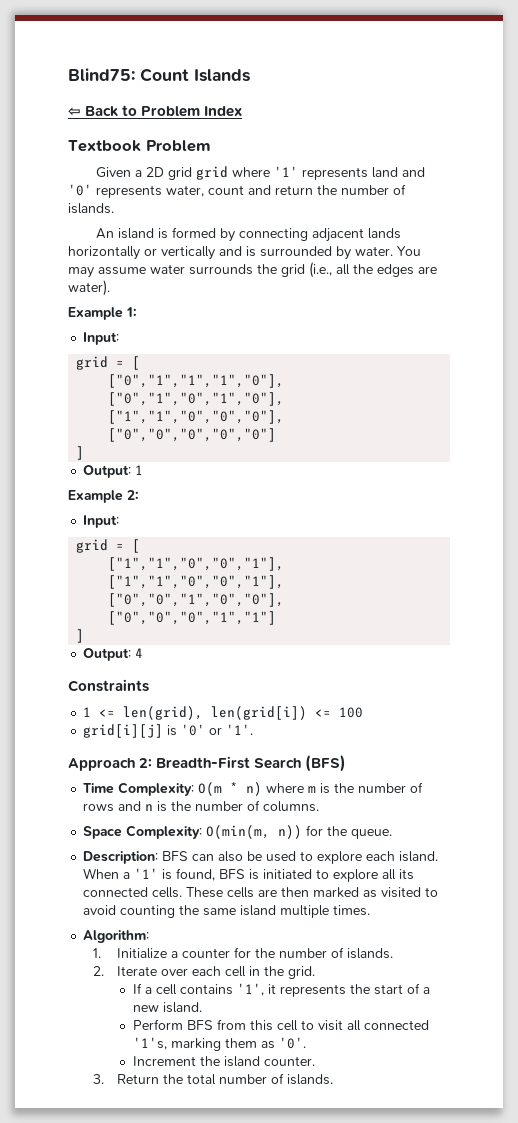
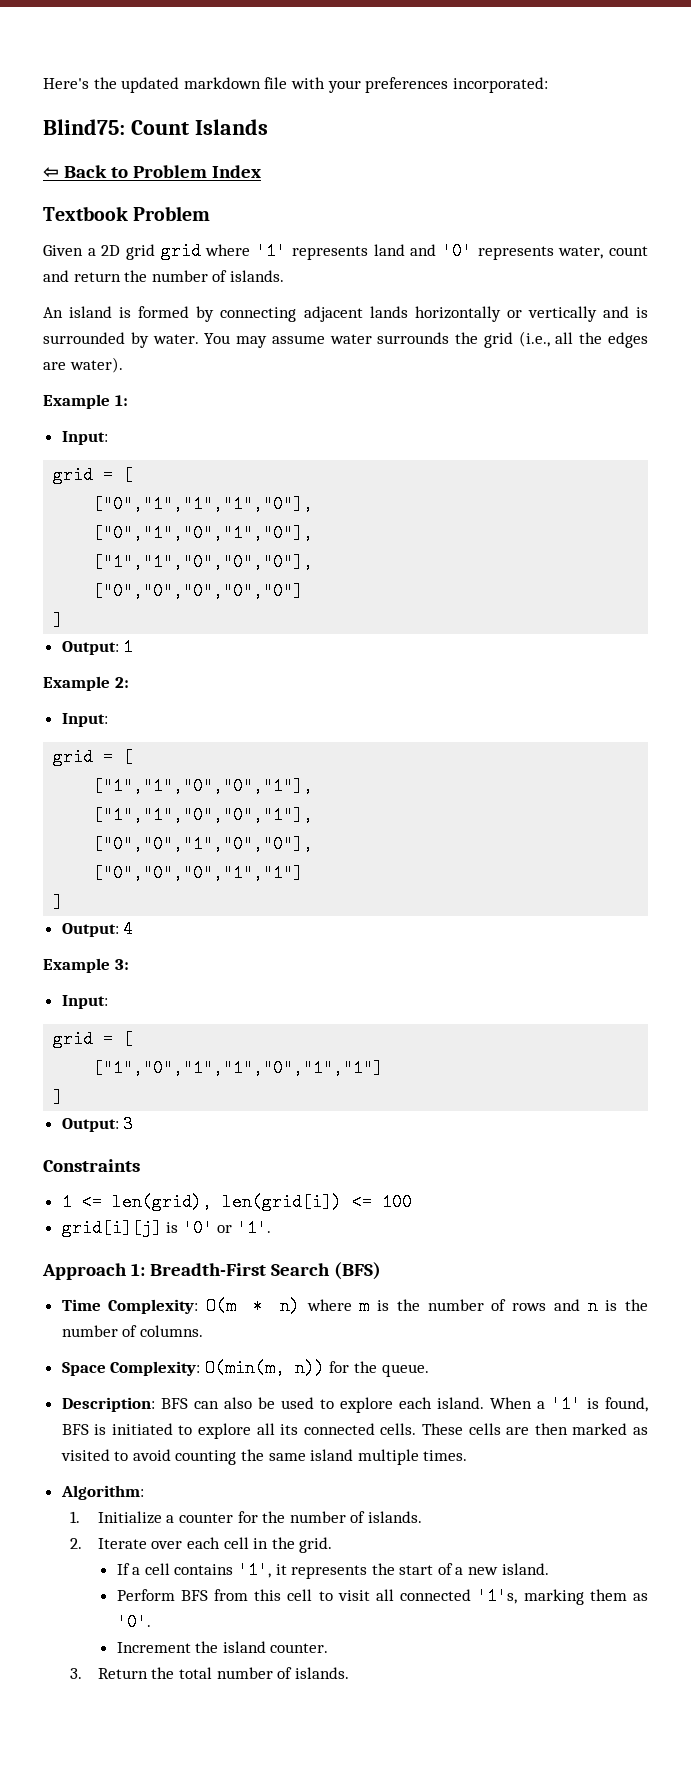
+ Here's the updated markdown file with your preferences incorporated:
+ Example 3:
+ Input:
+ grid = [
+ ["1","0","1","1","0","1","1"]
+ ]
+ Output: 3
- Approach 2: Breadth-First Search (BFS)
+ Approach 1: Breadth-First Search (BFS)

